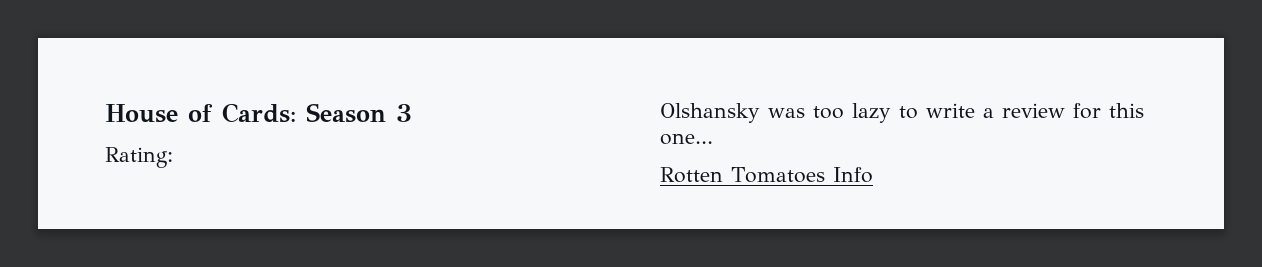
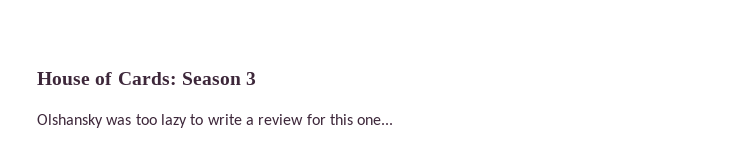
- Rating:
- Rotten Tomatoes Info

